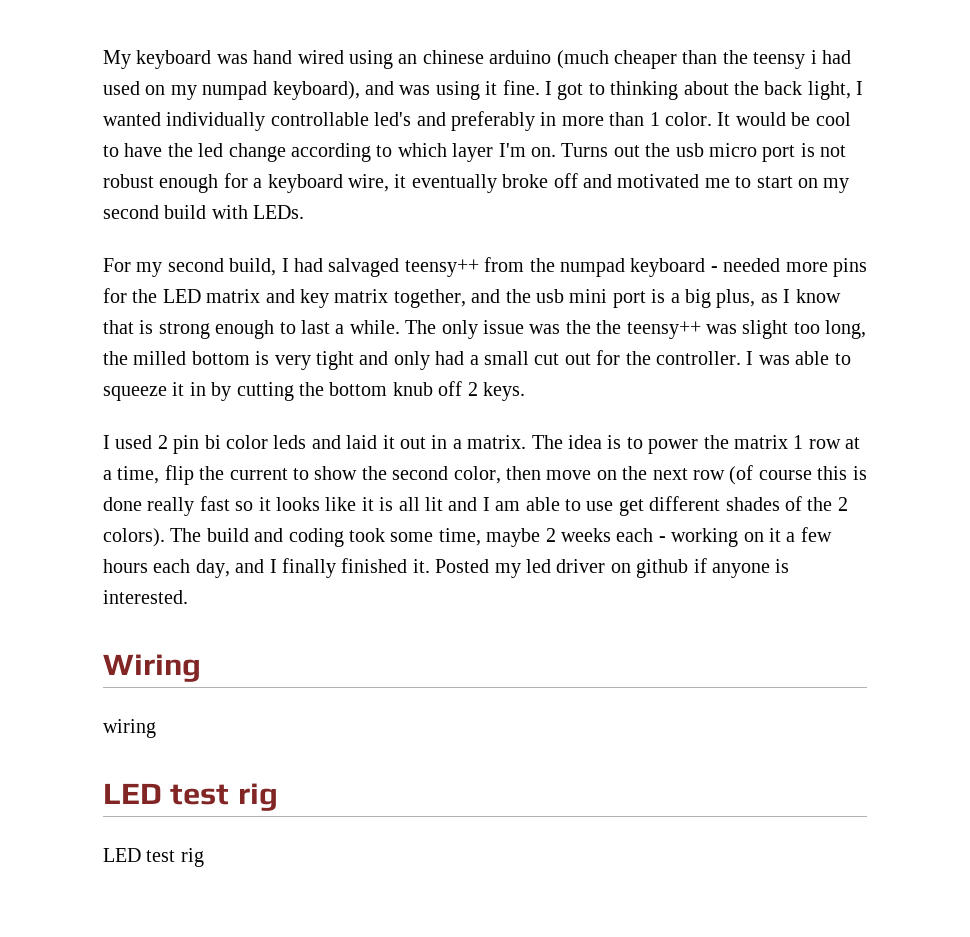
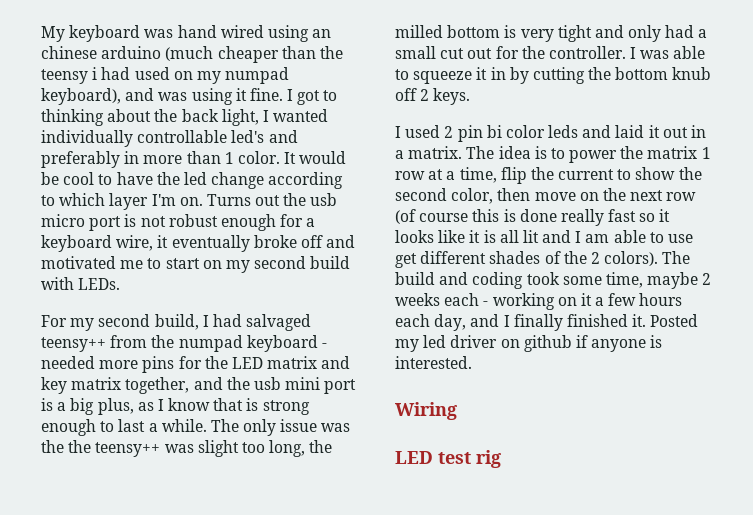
- wiring
- LED test rig

